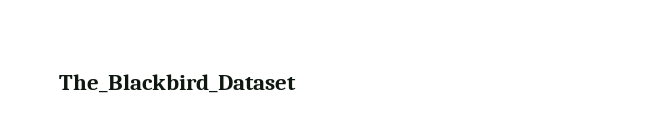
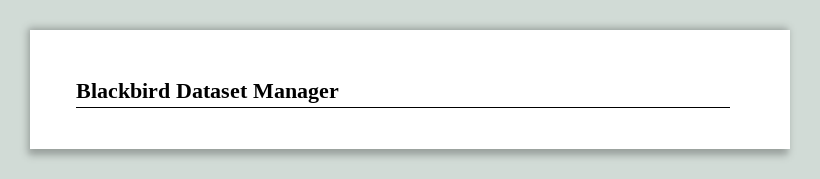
- The_Blackbird_Dataset
+ Blackbird Dataset Manager

